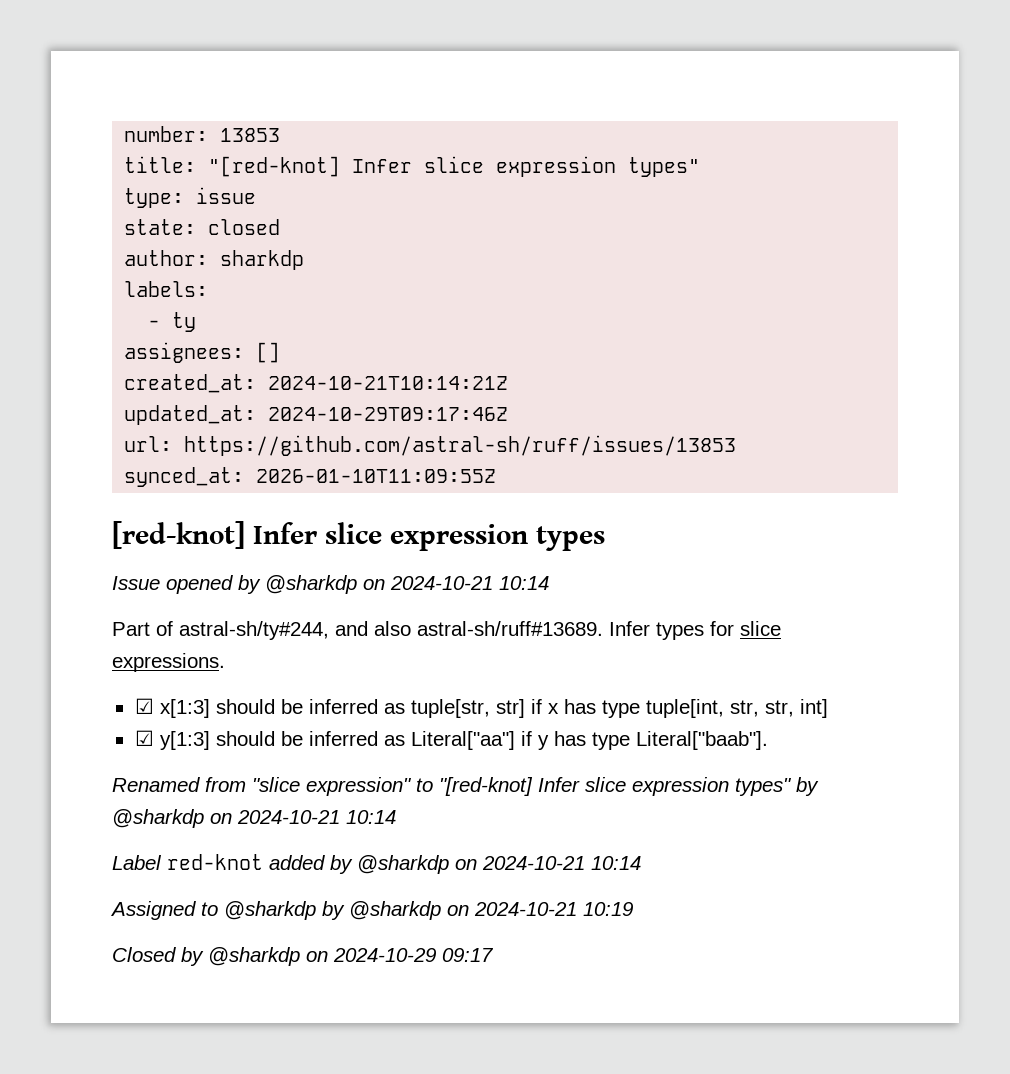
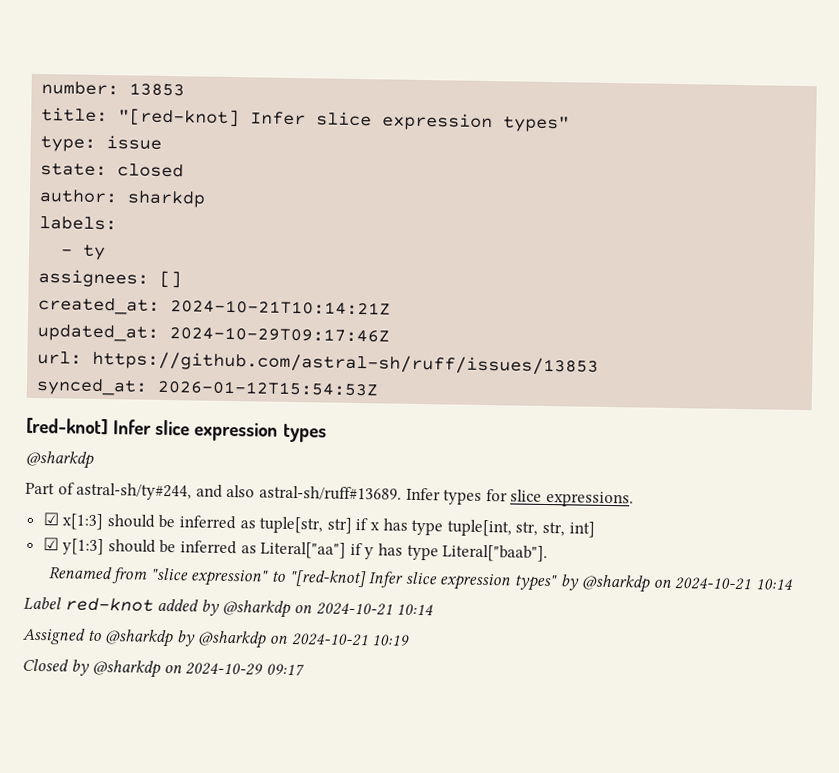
- synced_at: 2026-01-10T11:09:55Z
+ synced_at: 2026-01-12T15:54:53Z
  [red-knot] Infer slice expression types
- Issue opened by @sharkdp on 2024-10-21 10:14
+ @sharkdp

